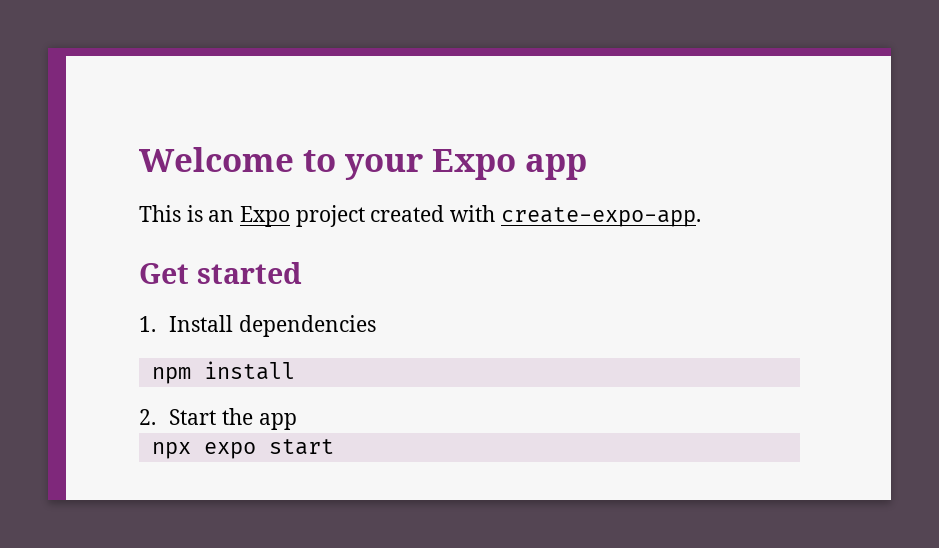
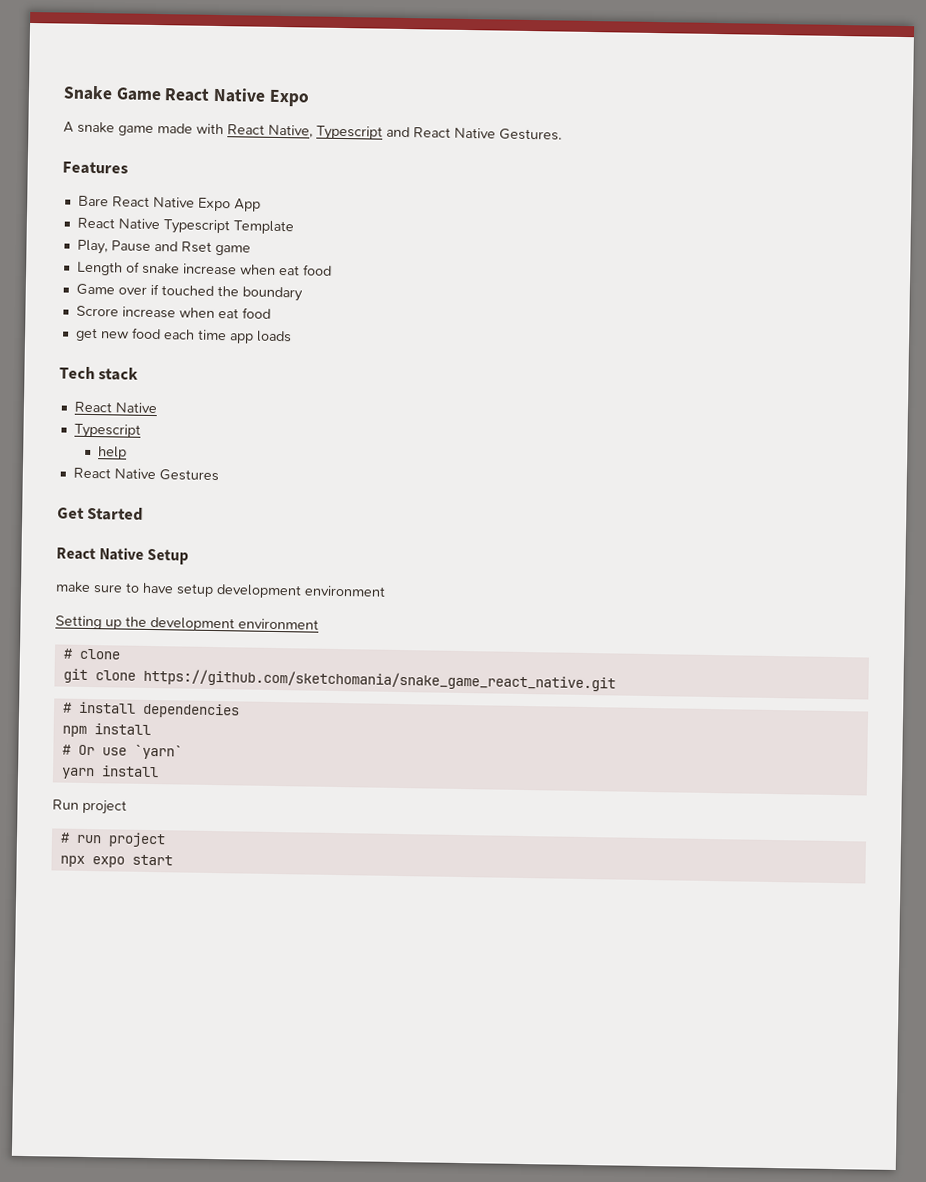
- Welcome to your Expo app
- This is an Expo project created with create-expo-app.
- Get started
- 1. Install dependencies
+ Snake Game React Native Expo
+ A snake game made with React Native, Typescript and React Native Gestures.
+ Features
+ Bare React Native Expo App
+ React Native Typescript Template
+ Play, Pause and Rset game
+ Length of snake increase when eat food
+ Game over if touched the boundary
+ Scrore increase when eat food
+ get new food each time app loads
+ Tech stack
+ React Native
+ Typescript
+ help
+ React Native Gestures
+ Get Started
+ React Native Setup
+ make sure to have setup development environment
+ Setting up the development environment
+ # clone
+ git clone https://github.com/sketchomania/snake_game_react_native.git
+ # install dependencies
  npm install
- 2. Start the app
+ # Or use `yarn`
+ yarn install
+ Run project
+ # run project

